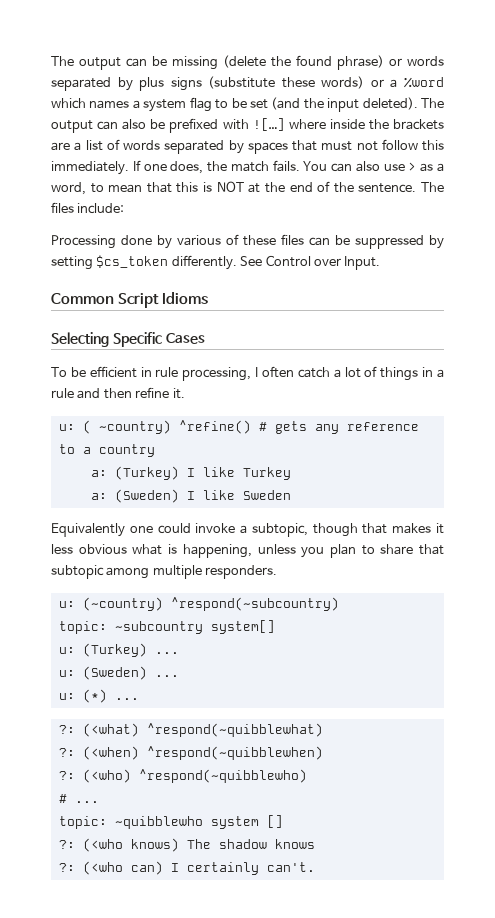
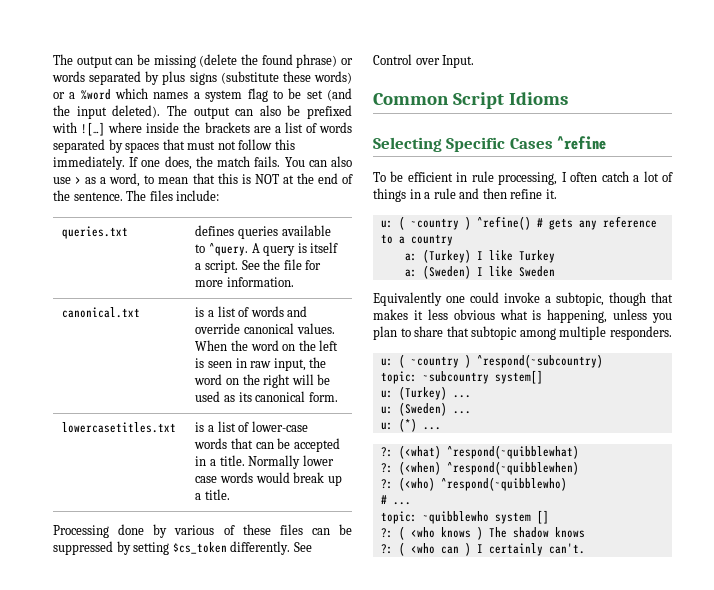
+ queries.txt | defines queries available to ^query. A query is itself a script. See the file for more information.
+ canonical.txt | is a list of words and override canonical values. When the word on the left is seen in raw input, the word on the right will be used as its canonical form.
+ lowercasetitles.txt | is a list of lower-case words that can be accepted in a title. Normally lower case words would break up a title.
- Selecting Specific Cases
+ Selecting Specific Cases ^refine
- u: ( ~country) ^refine() # gets any reference to a country
+ u: ( ~country ) ^refine() # gets any reference to a country
- u: (~country) ^respond(~subcountry)
+ u: ( ~country ) ^respond(~subcountry)
- ?: (<who knows) The shadow knows
+ ?: ( <who knows ) The shadow knows
- ?: (<who can) I certainly can't.
+ ?: ( <who can ) I certainly can't.

